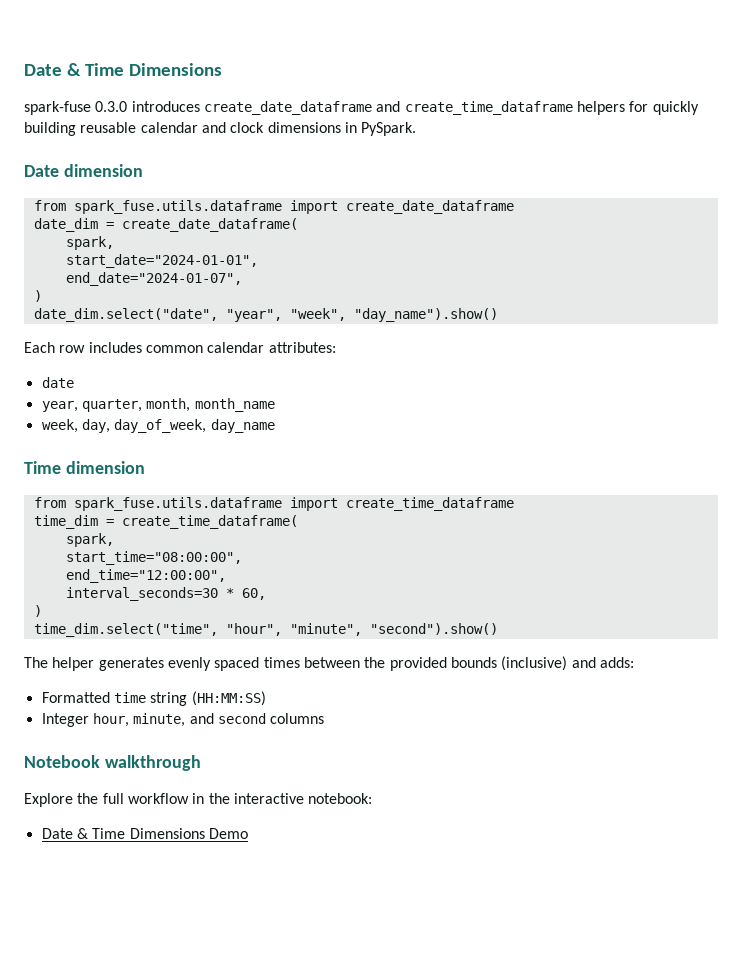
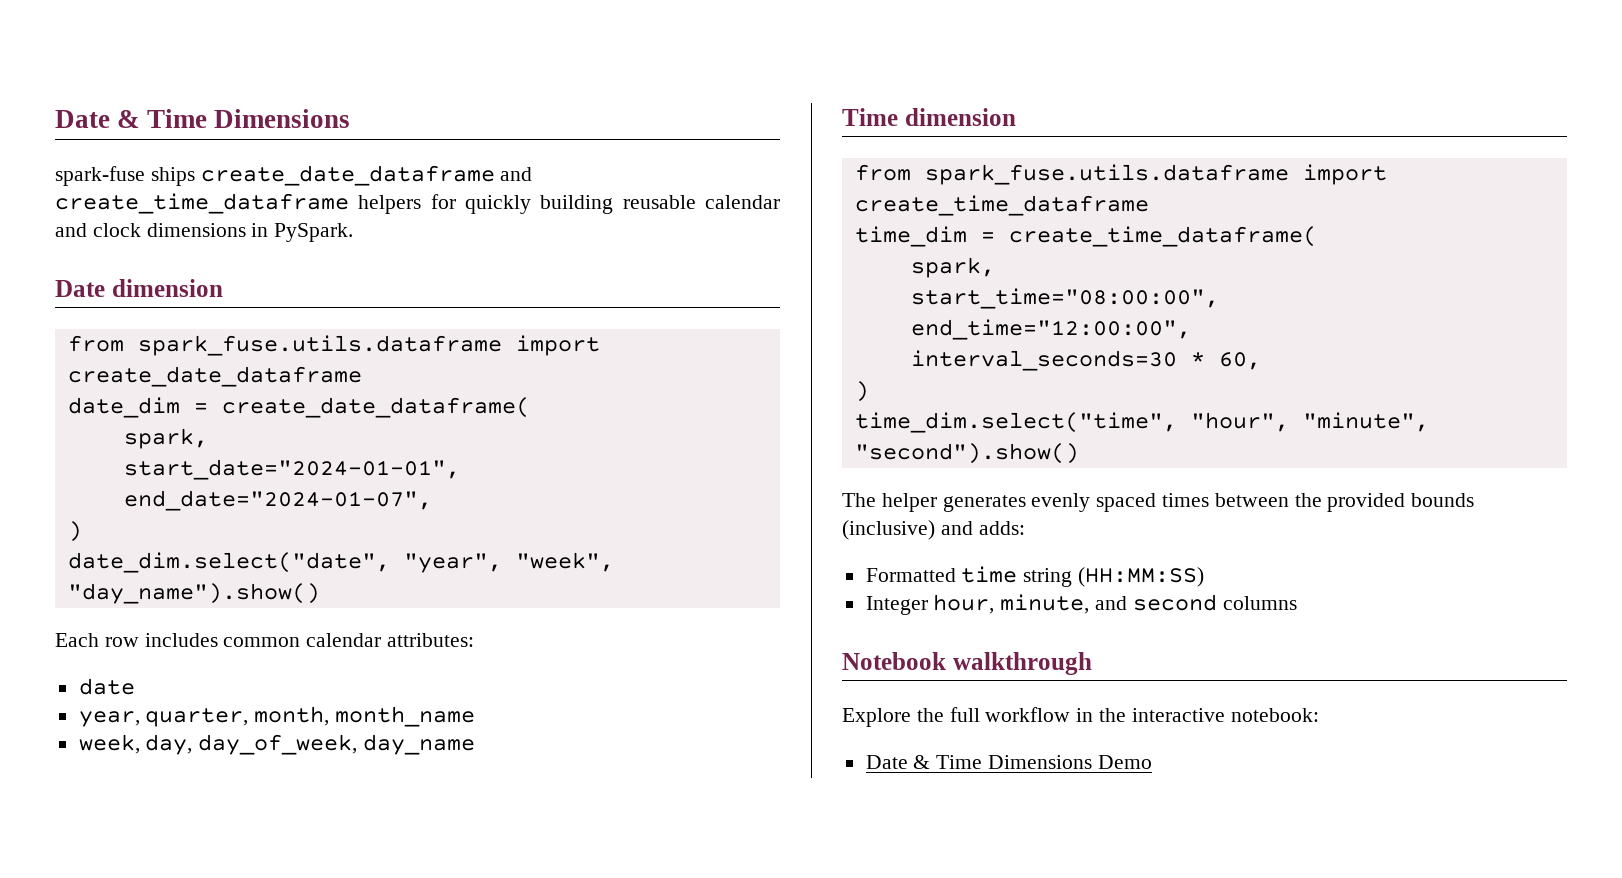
- spark-fuse 0.3.0 introduces create_date_dataframe and create_time_dataframe helpers for quickly building reusable calendar and clock dimensions in PySpark.
+ spark-fuse ships create_date_dataframe and create_time_dataframe helpers for quickly building reusable calendar and clock dimensions in PySpark.

